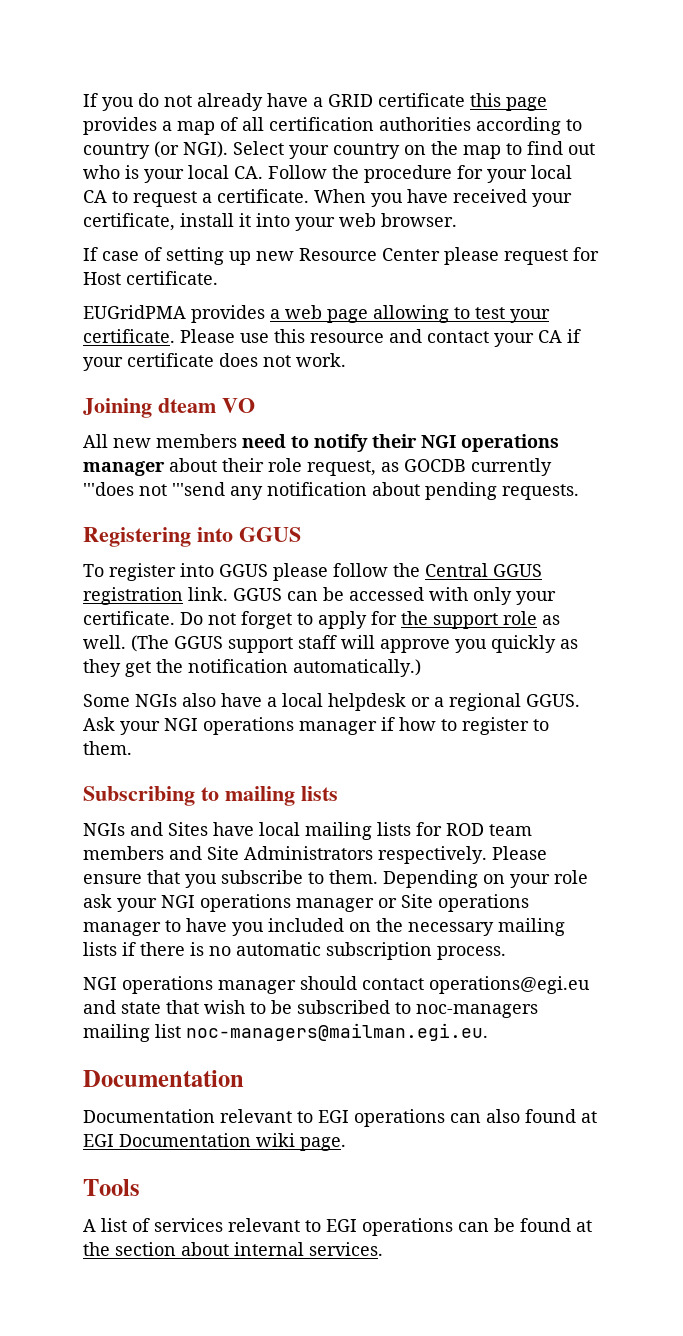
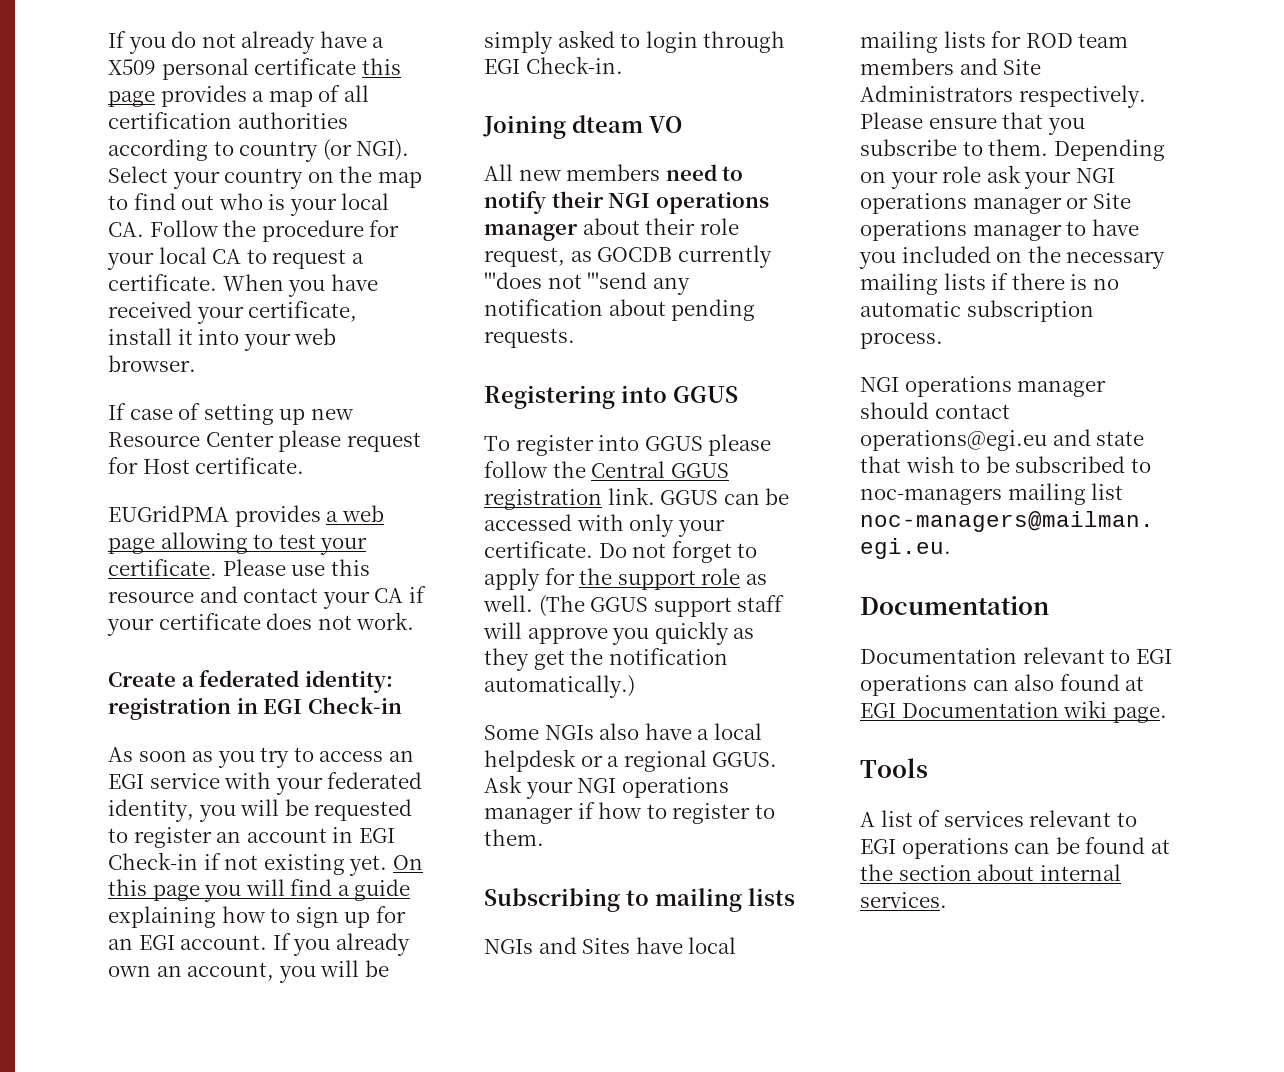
- If you do not already have a GRID certificate this page provides a map of all certification authorities according to country (or NGI).
+ If you do not already have a X509 personal certificate this page provides a map of all certification authorities according to country (or NGI).
+ Create a federated identity: registration in EGI Check-in
+ As soon as you try to access an EGI service with your federated identity, you will be requested to register an account in EGI Check-in if not existing yet. On this page you will find a guide explaining how to sign up for an EGI account. If you already own an account, you will be simply asked to login through EGI Check-in.

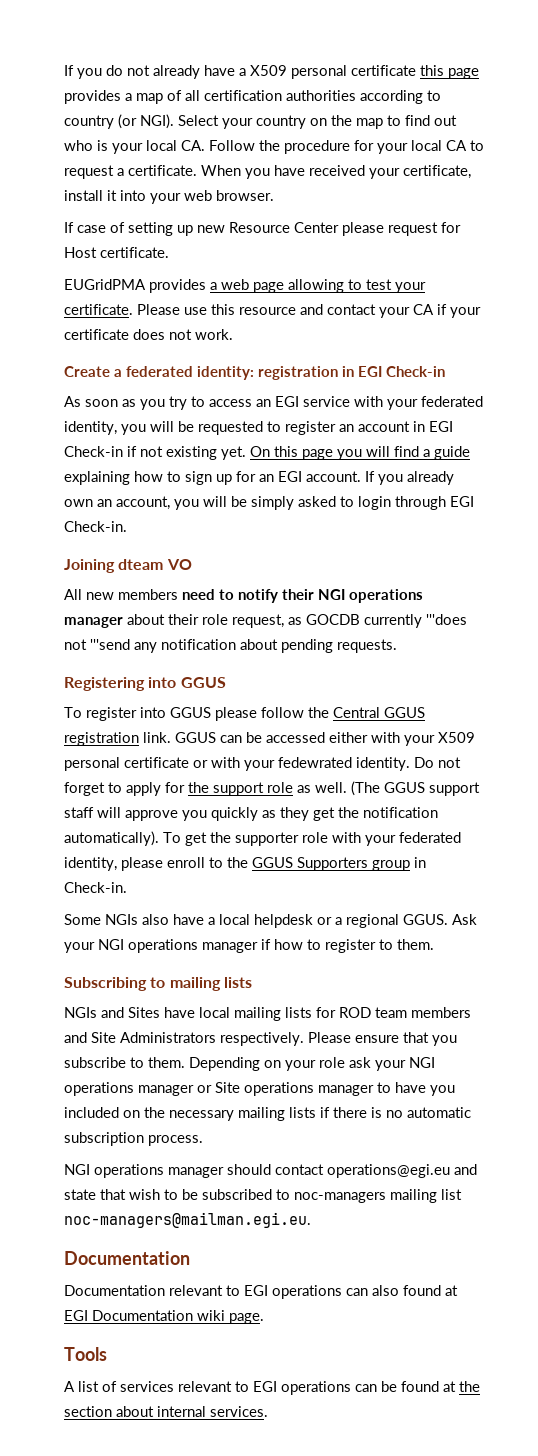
- GGUS can be accessed with only your certificate.
+ GGUS can be accessed either with your X509 personal certificate or with your fedewrated identity.
- (The GGUS support staff will approve you quickly as they get the notification automatically.)
+ (The GGUS support staff will approve you quickly as they get the notification automatically). To get the supporter role with your federated identity, please enroll to the GGUS Supporters group in Check-in.

